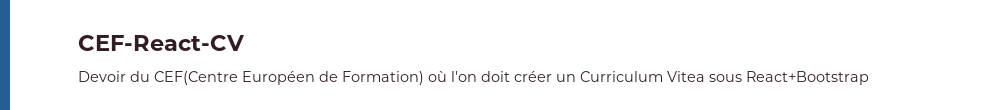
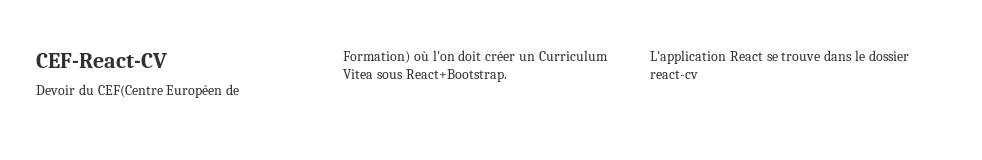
- Devoir du CEF(Centre Européen de Formation) où l'on doit créer un Curriculum Vitea sous React+Bootstrap
+ Devoir du CEF(Centre Européen de Formation) où l'on doit créer un Curriculum Vitea sous React+Bootstrap.
+ L'application React se trouve dans le dossier react-cv

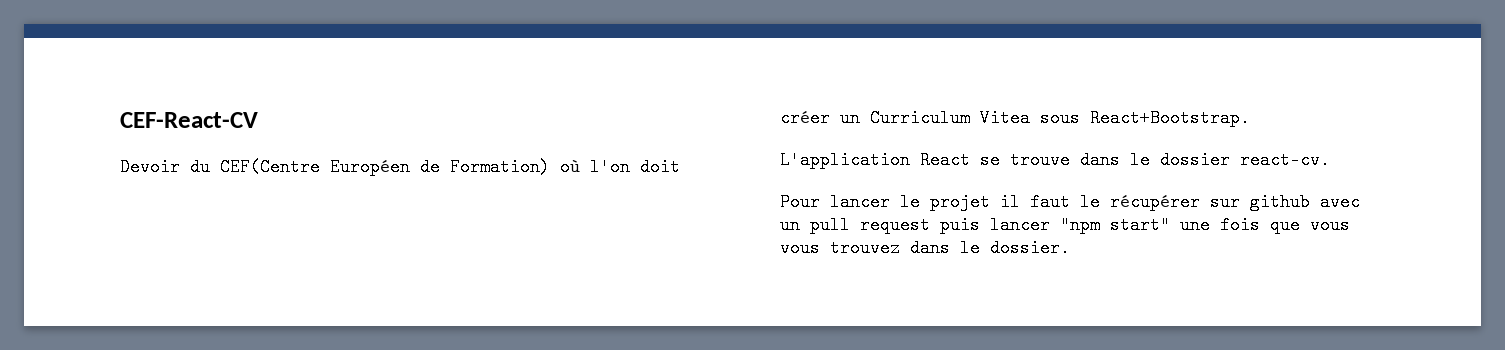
- L'application React se trouve dans le dossier react-cv
+ L'application React se trouve dans le dossier react-cv.
+ Pour lancer le projet il faut le récupérer sur github avec un pull request puis lancer "npm start" une fois que vous vous trouvez dans le dossier.

